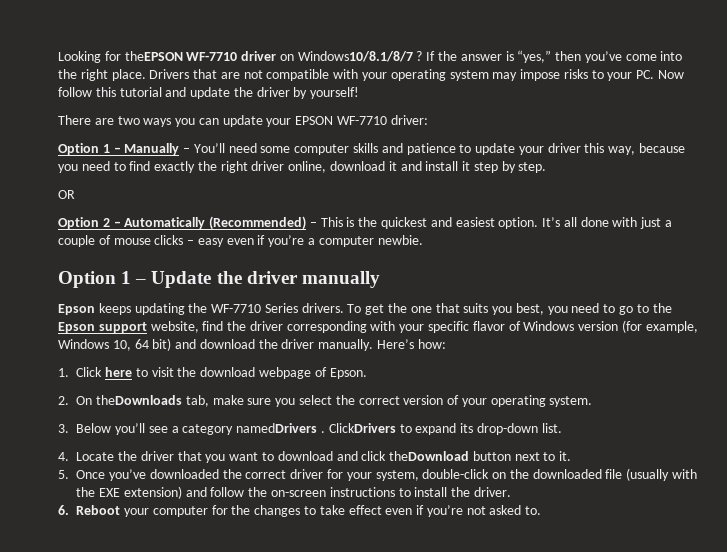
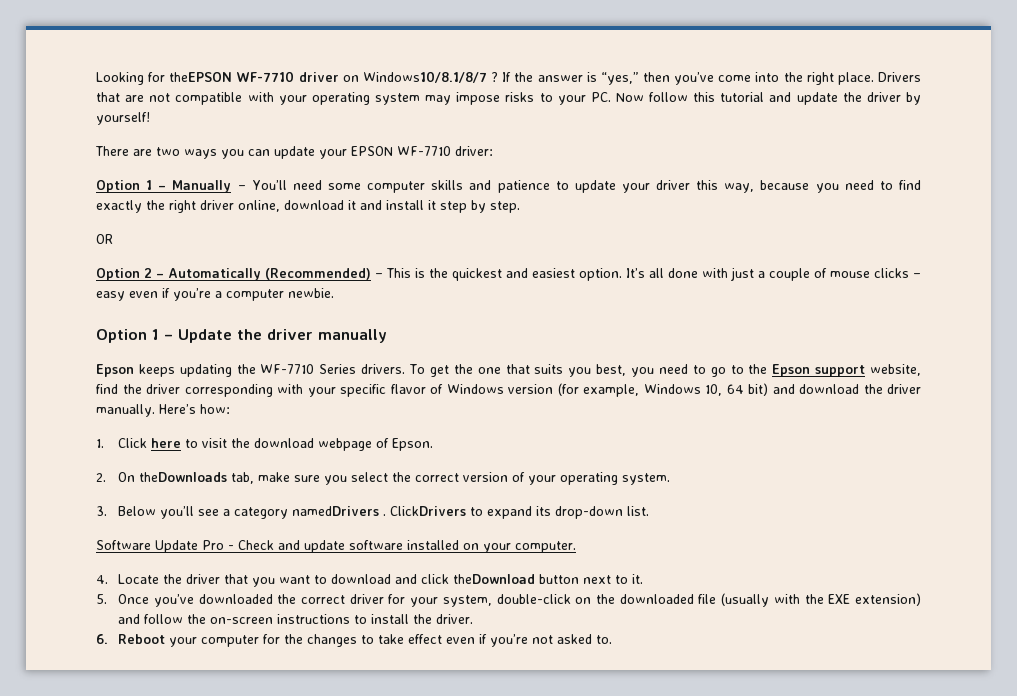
+ Software Update Pro - Check and update software installed on your computer.

